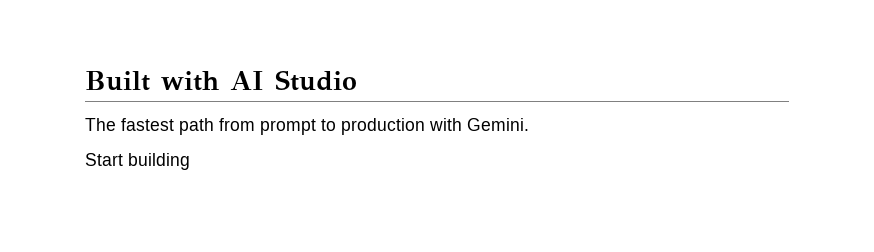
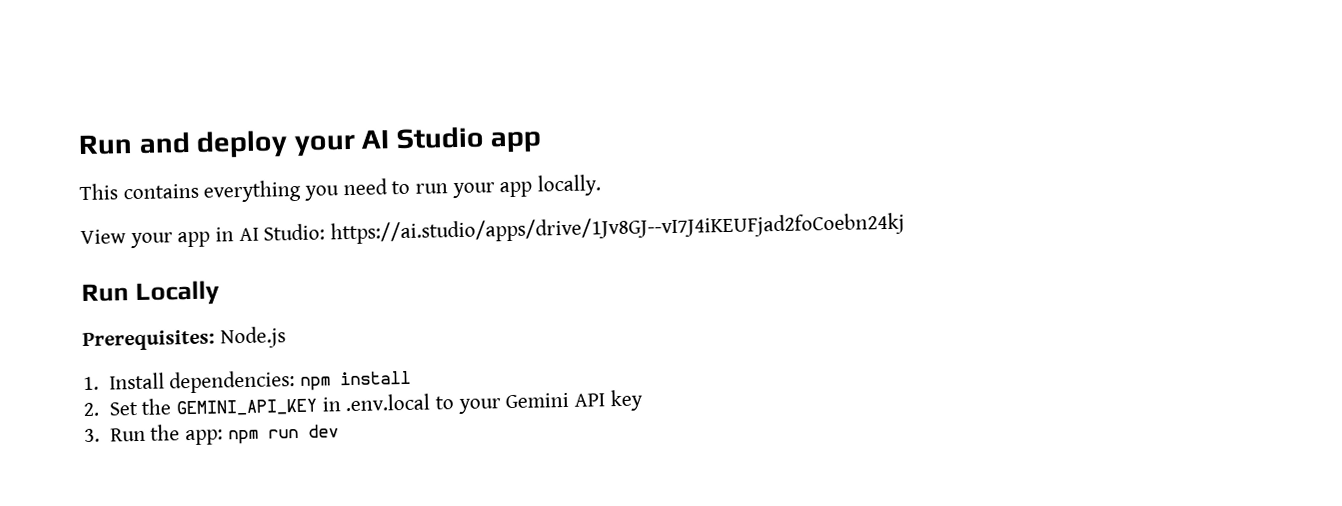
- Built with AI Studio
- The fastest path from prompt to production with Gemini.
- Start building
+ Run and deploy your AI Studio app
+ This contains everything you need to run your app locally.
+ View your app in AI Studio: https://ai.studio/apps/drive/1Jv8GJ--vI7J4iKEUFjad2foCoebn24kj
+ Run Locally
+ Prerequisites: Node.js
+ 1. Install dependencies: npm install
+ 2. Set the GEMINI_API_KEY in .env.local to your Gemini API key
+ 3. Run the app: npm run dev

